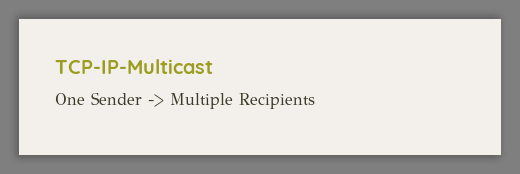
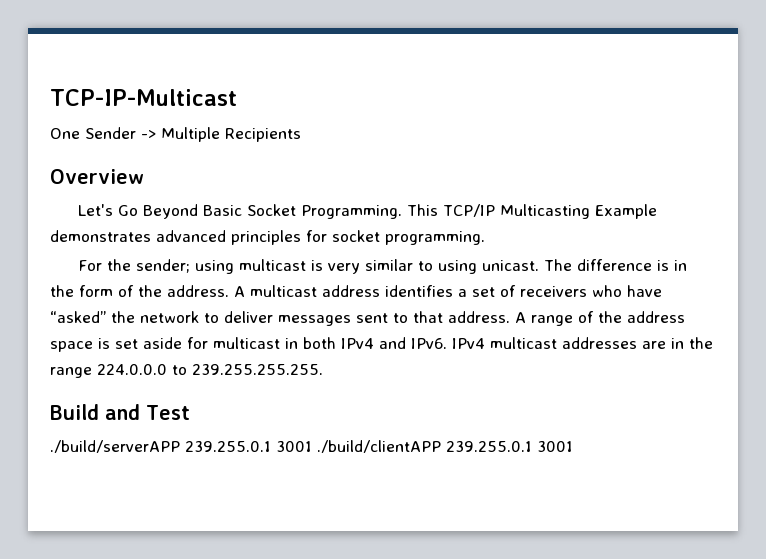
+ Overview
+ Let's Go Beyond Basic Socket Programming. This TCP/IP Multicasting Example demonstrates advanced principles for socket programming.
+ For the sender; using multicast is very similar to using unicast. The difference is in the form of the address. A multicast address identifies a set of receivers who have “asked” the network to deliver messages sent to that address. A range of the address space is set aside for multicast in both IPv4 and IPv6. IPv4 multicast addresses are in the range 224.0.0.0 to 239.255.255.255.
+ Build and Test
+ ./build/serverAPP 239.255.0.1 3001 ./build/clientAPP 239.255.0.1 3001

